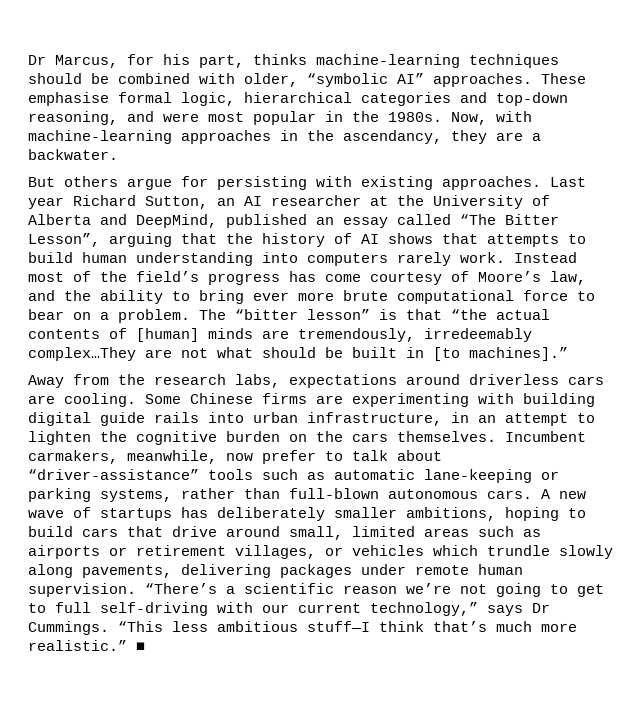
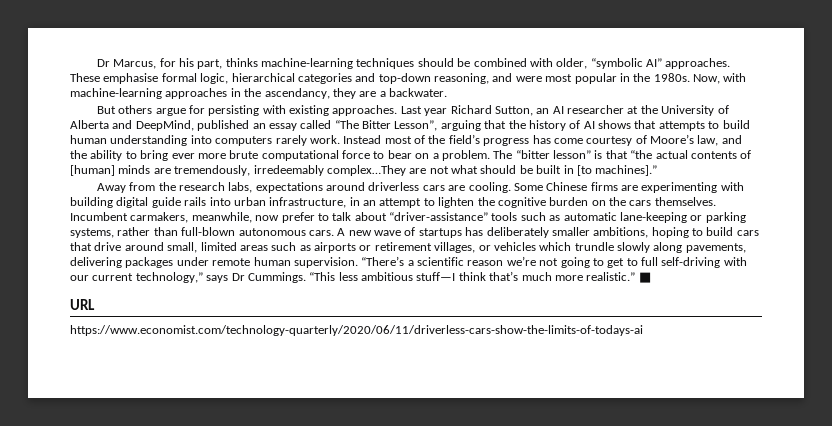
+ URL
+ https://www.economist.com/technology-quarterly/2020/06/11/driverless-cars-show-the-limits-of-todays-ai

